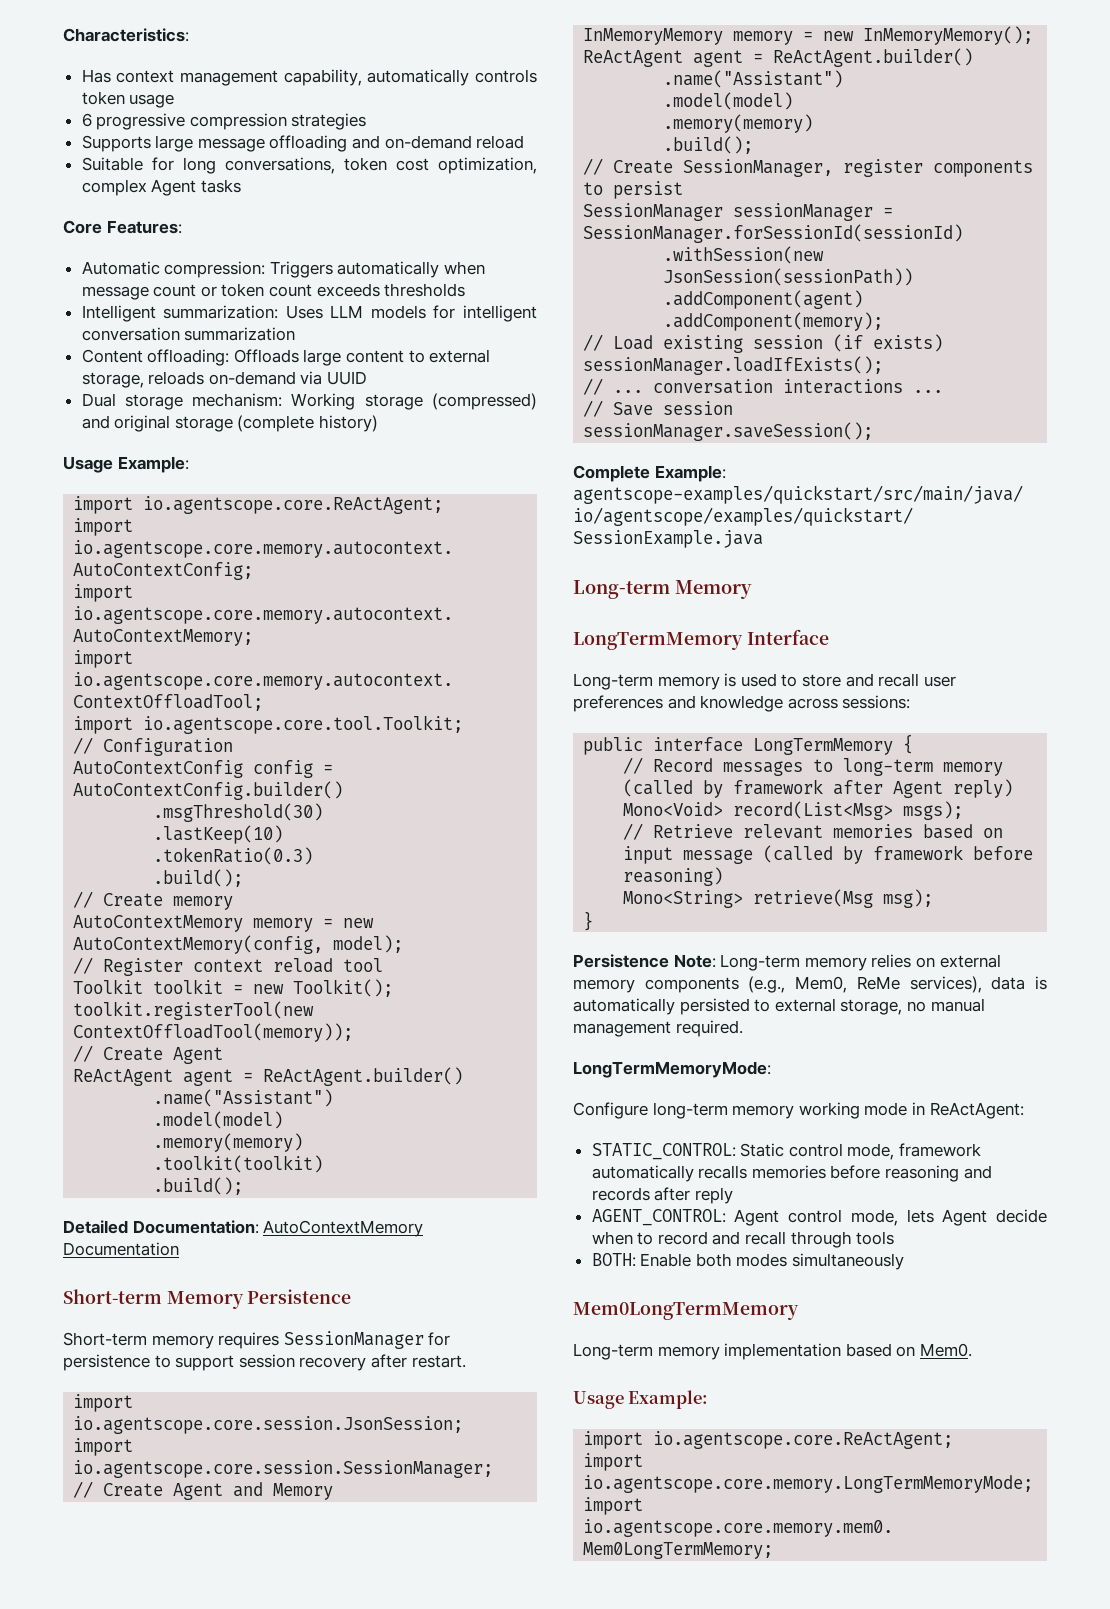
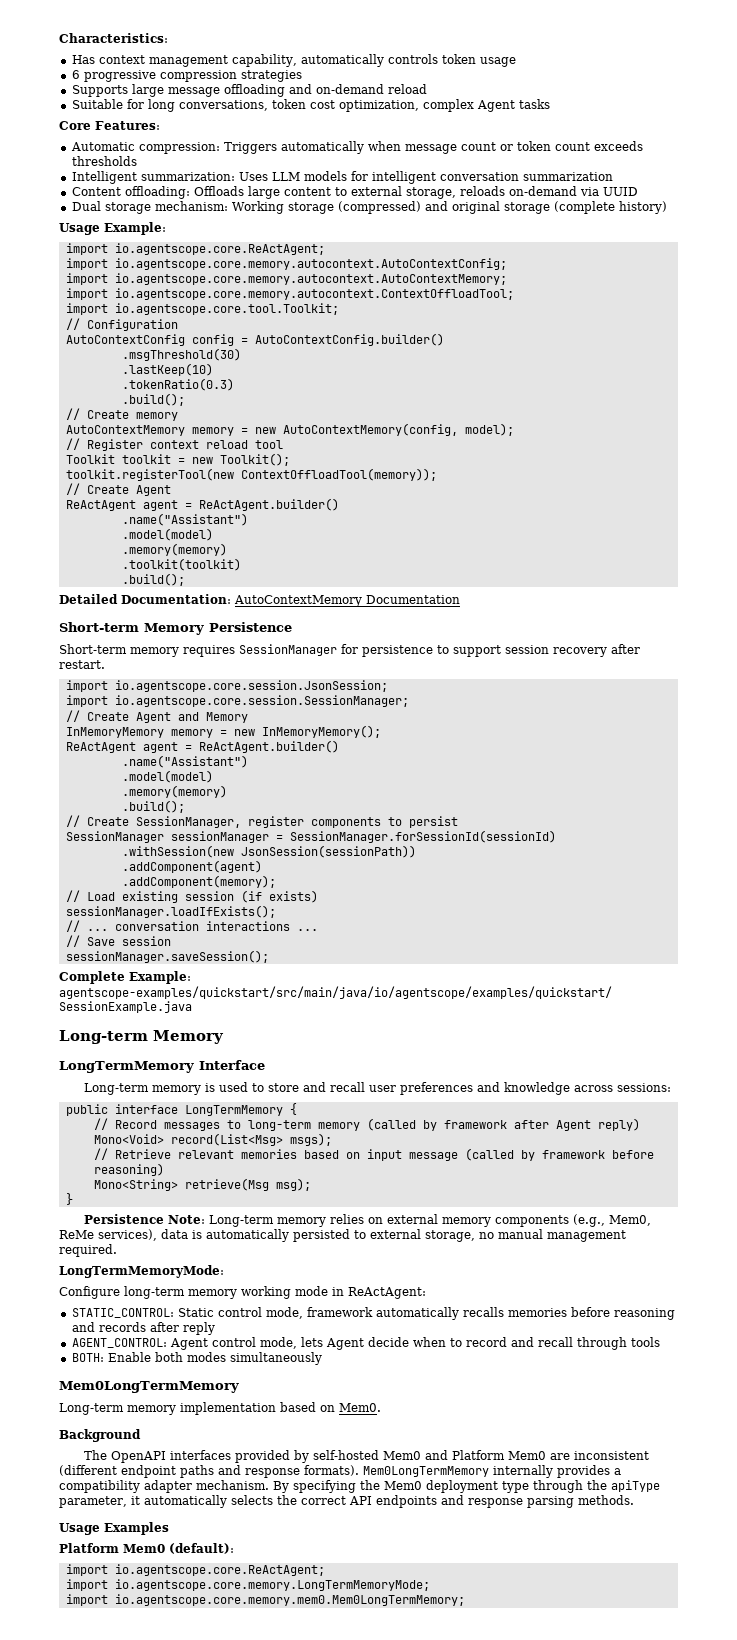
  Long-term memory implementation based on Mem0.
- Usage Example:
+ Background
+ The OpenAPI interfaces provided by self-hosted Mem0 and Platform Mem0 are inconsistent (different endpoint paths and response formats). Mem0LongTermMemory internally provides a compatibility adapter mechanism. By specifying the Mem0 deployment type through the apiType parameter, it automatically selects the correct API endpoints and response parsing methods.
+ Usage Examples
+ Platform Mem0 (default):

